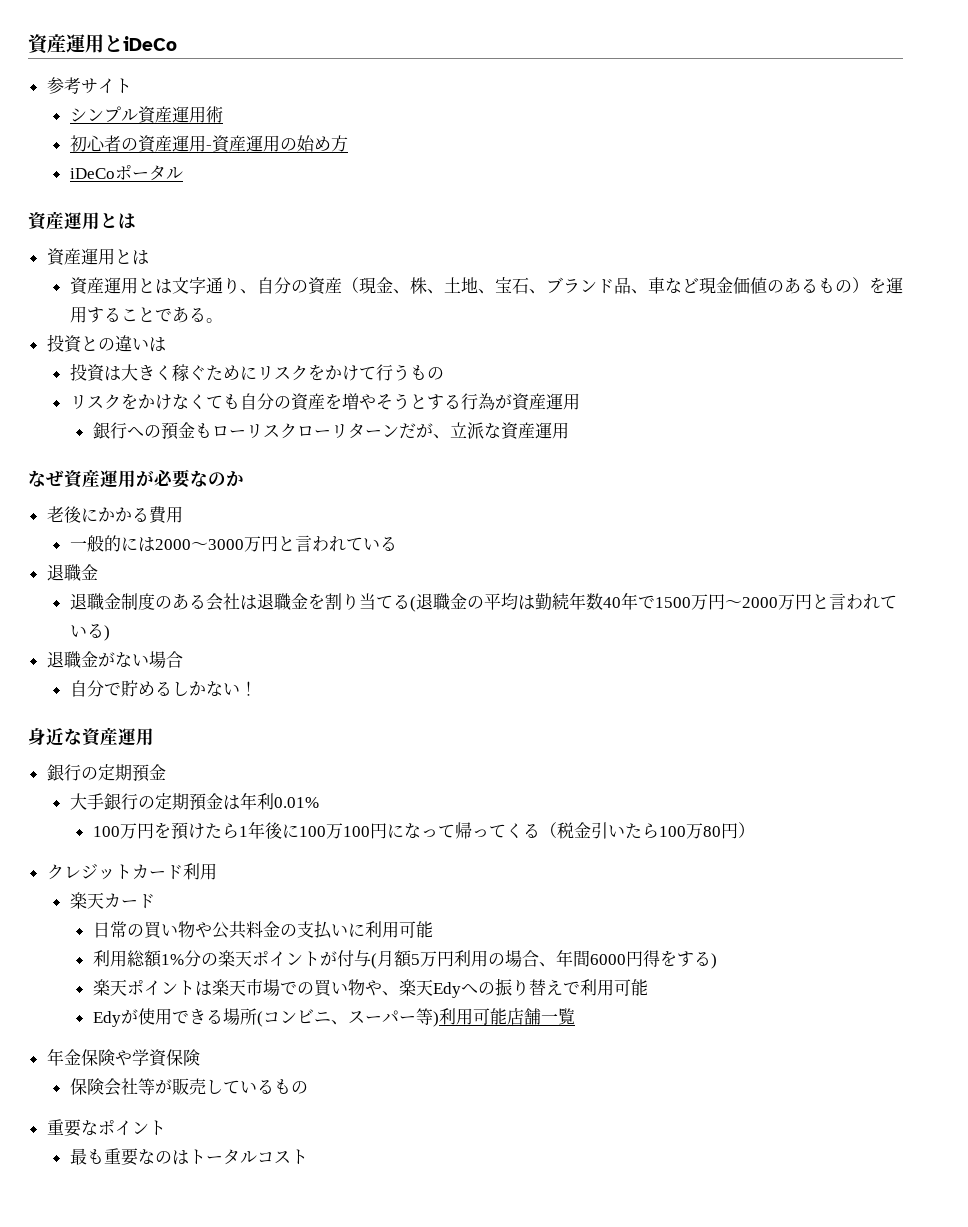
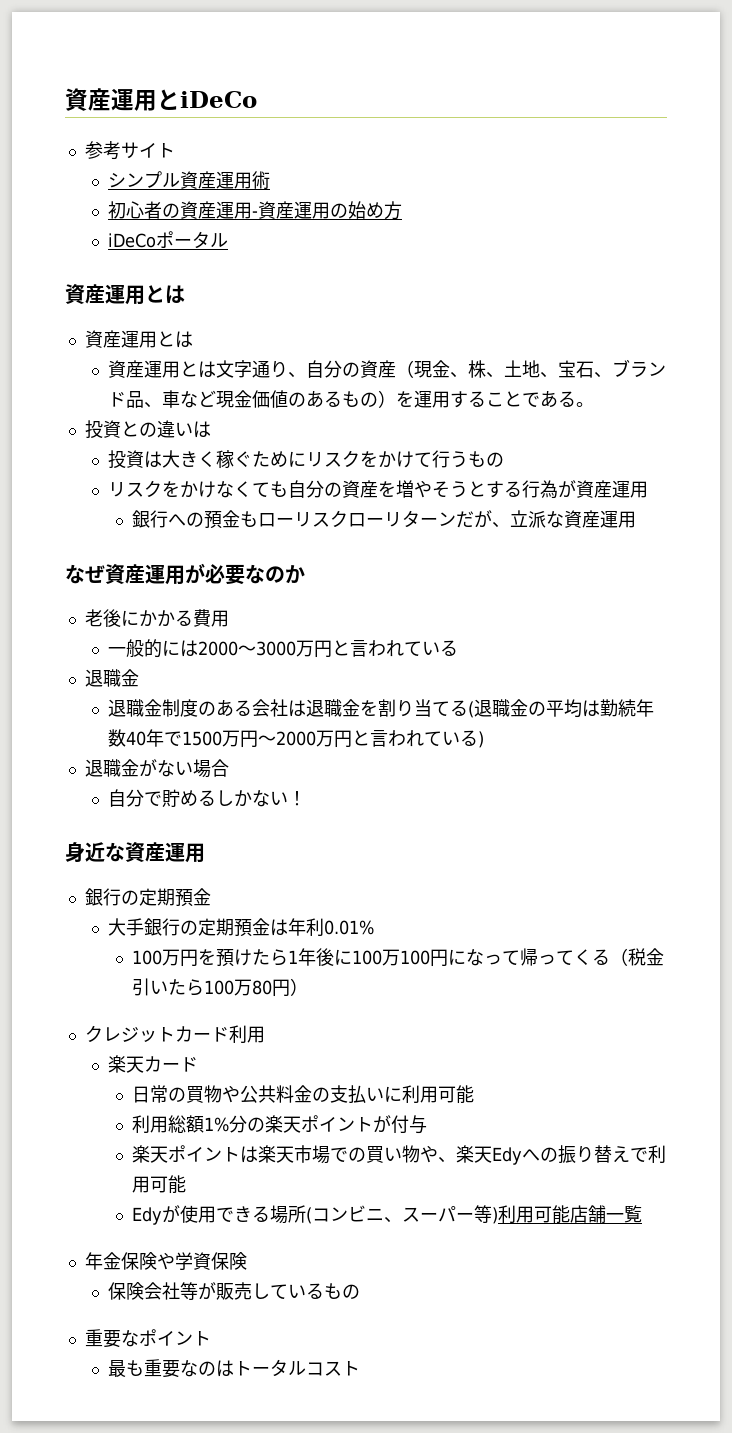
- 日常の買い物や公共料金の支払いに利用可能
+ 日常の買物や公共料金の支払いに利用可能
- 利用総額1%分の楽天ポイントが付与(月額5万円利用の場合、年間6000円得をする)
+ 利用総額1%分の楽天ポイントが付与

